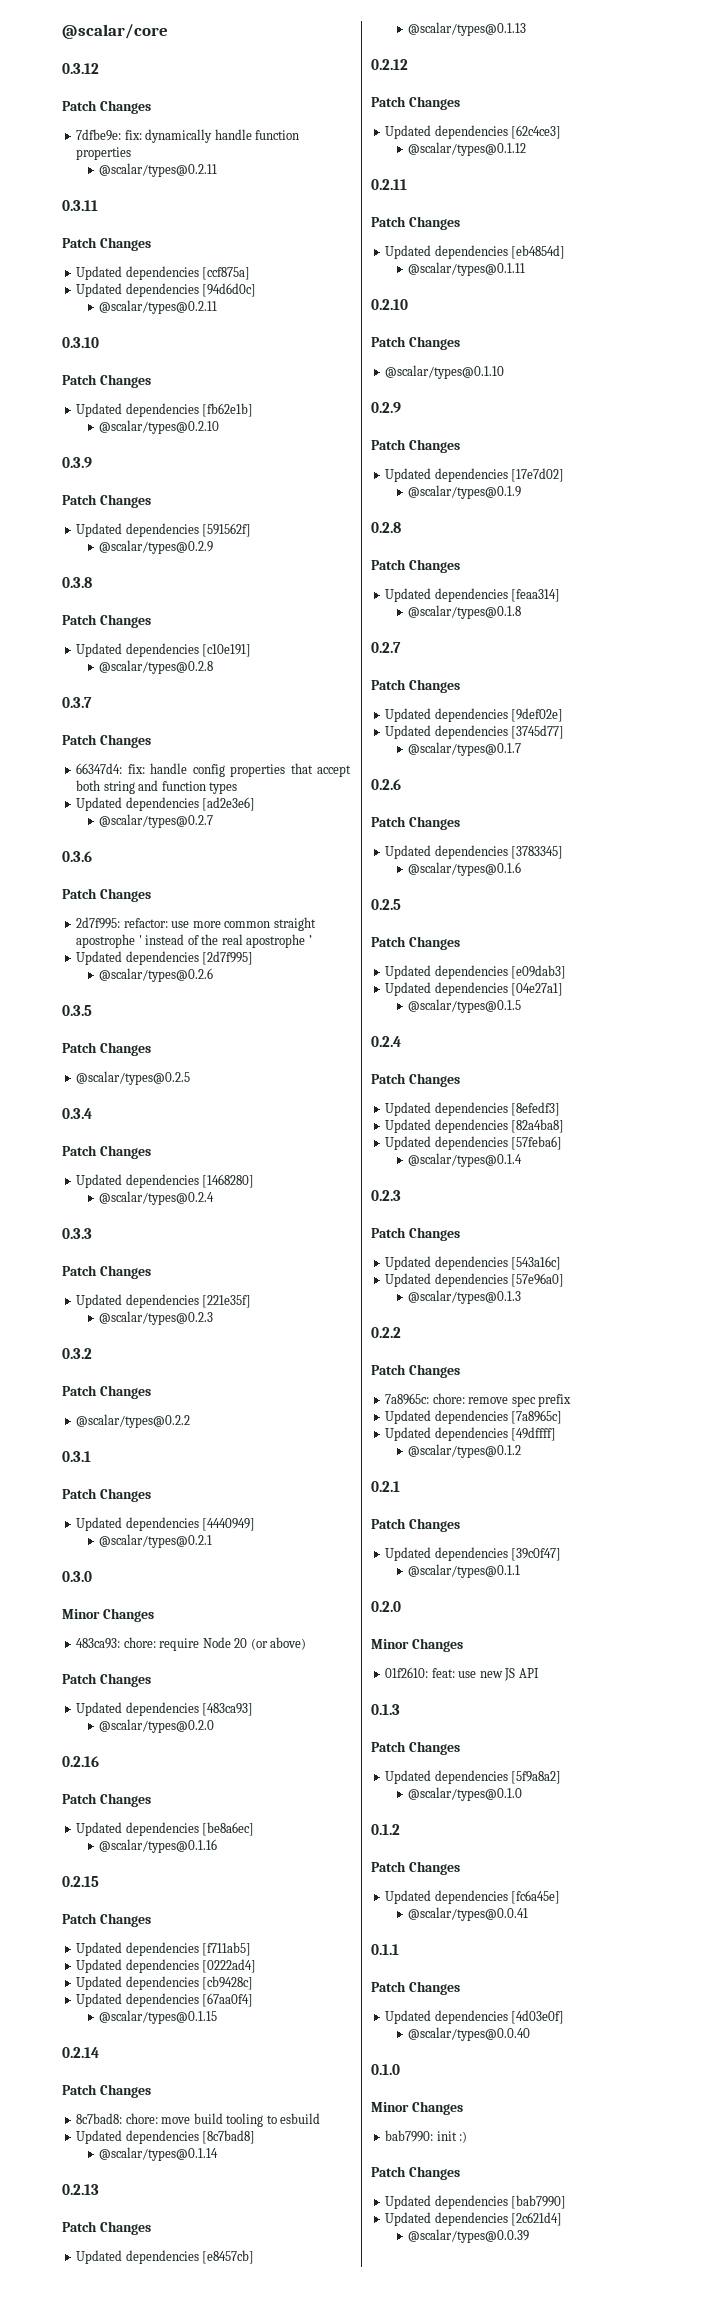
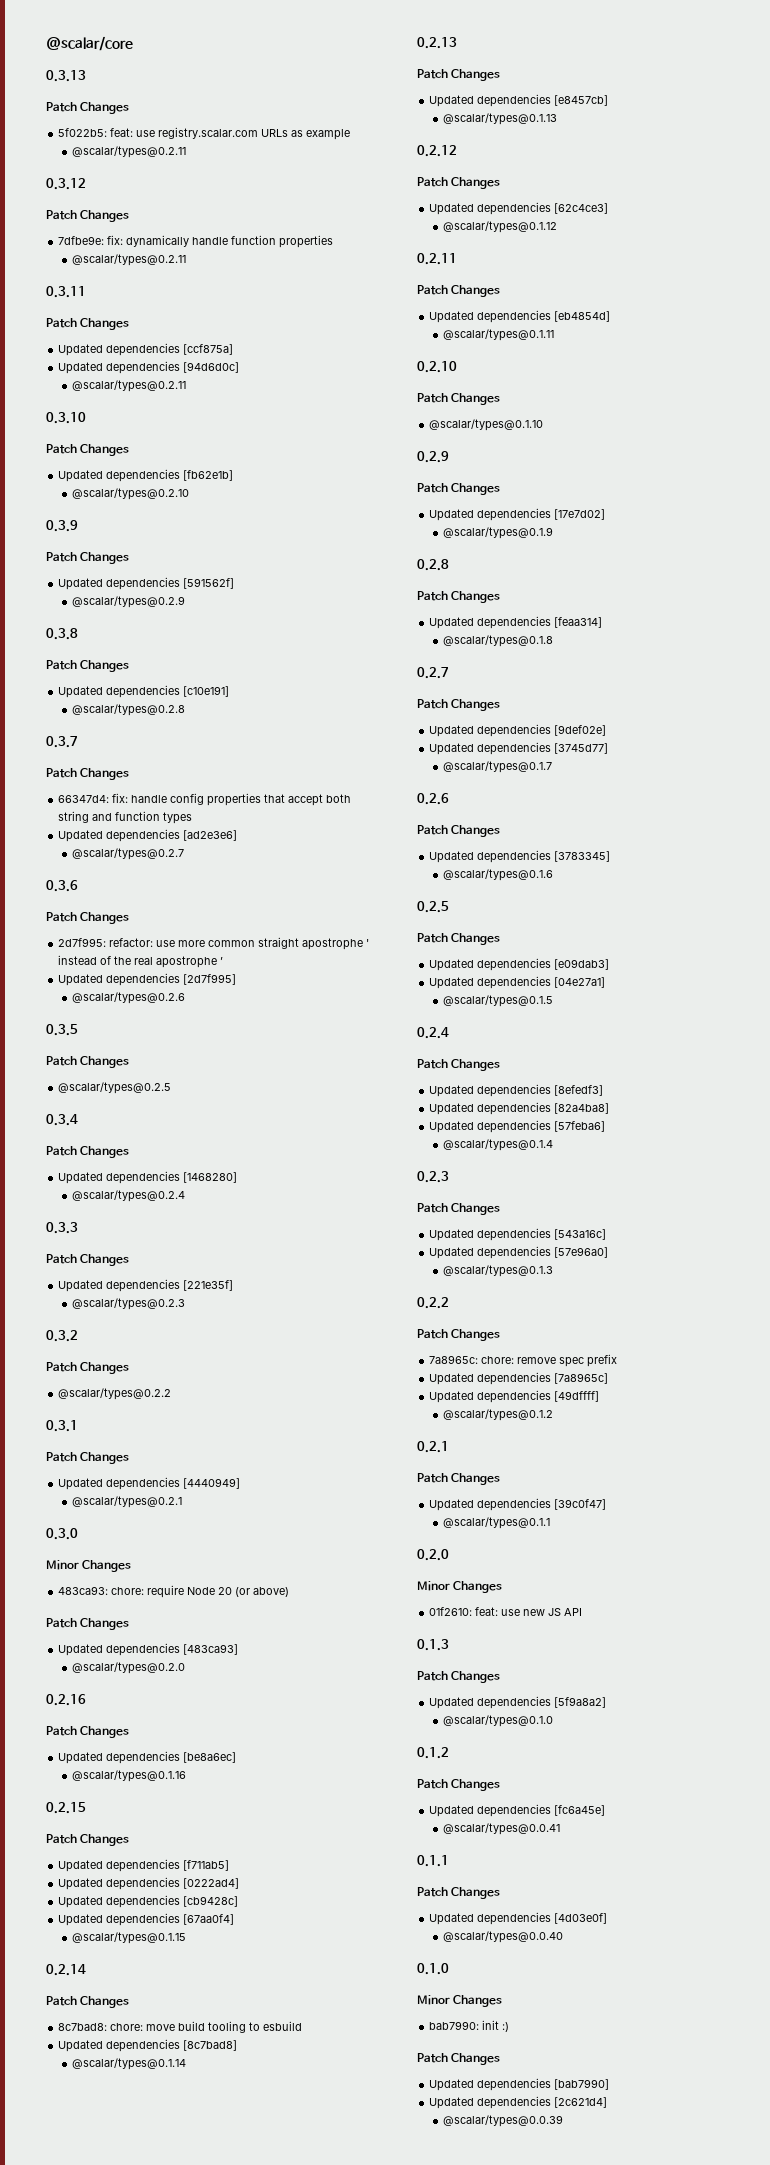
+ 0.3.13
+ Patch Changes
+ 5f022b5: feat: use registry.scalar.com URLs as example
+ @scalar/types@0.2.11

